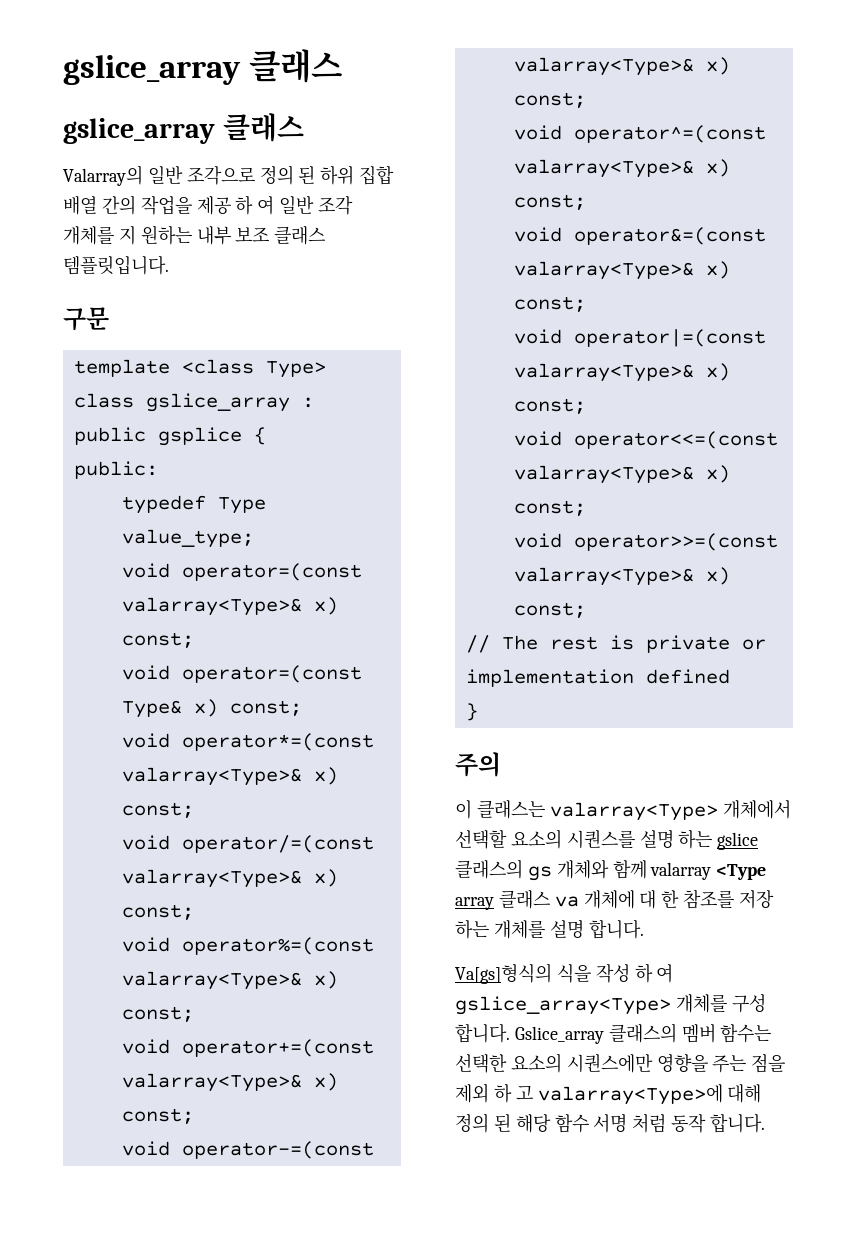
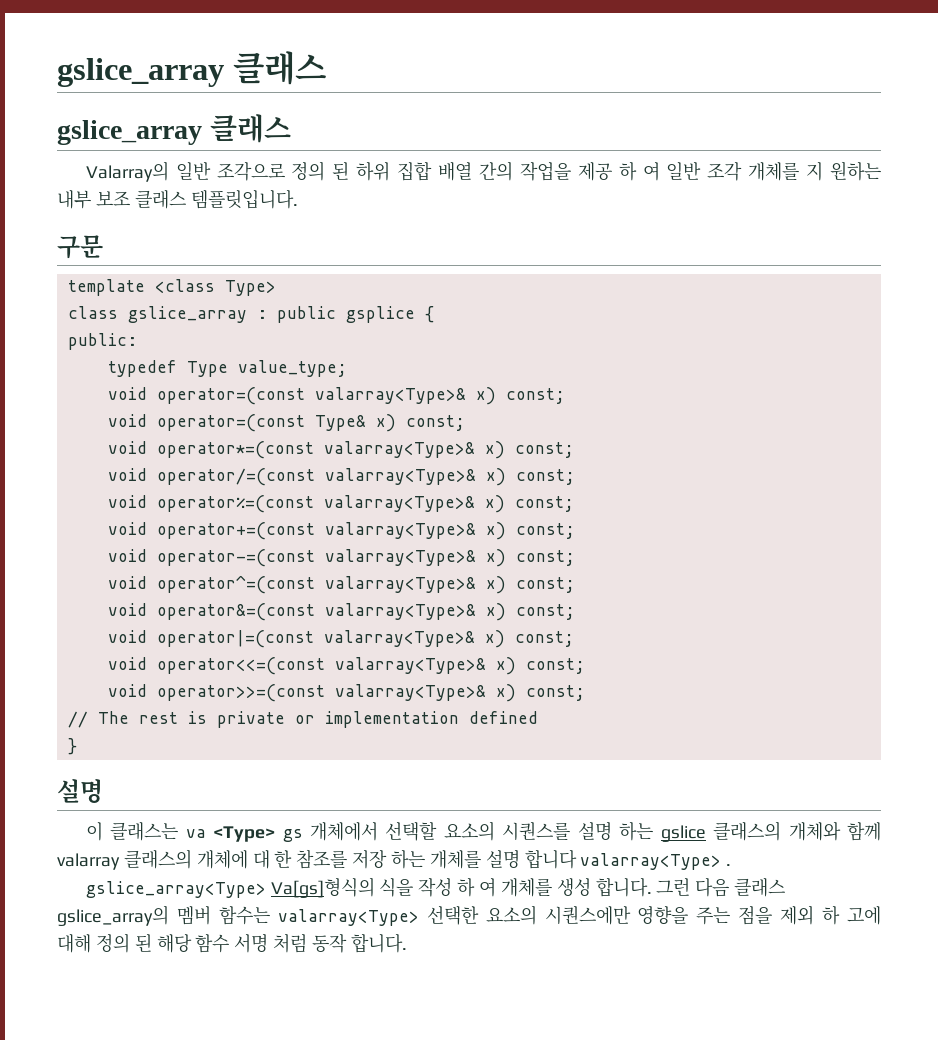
  }
- 주의
+ 설명
- 이 클래스는 valarray<Type> 개체에서 선택할 요소의 시퀀스를 설명 하는 gslice 클래스의 gs 개체와 함께 valarray <Type array 클래스 va 개체에 대 한 참조를 저장 하는 개체를 설명 합니다.
- Va[gs]형식의 식을 작성 하 여 gslice_array<Type> 개체를 구성 합니다. Gslice_array 클래스의 멤버 함수는 선택한 요소의 시퀀스에만 영향을 주는 점을 제외 하 고 valarray<Type>에 대해 정의 된 해당 함수 서명 처럼 동작 합니다.
+ 이 클래스는 va <Type> gs 개체에서 선택할 요소의 시퀀스를 설명 하는 gslice 클래스의 개체와 함께 valarray 클래스의 개체에 대 한 참조를 저장 하는 개체를 설명 합니다 valarray<Type> .
+ gslice_array<Type> Va[gs]형식의 식을 작성 하 여 개체를 생성 합니다. 그런 다음 클래스 gslice_array의 멤버 함수는 valarray<Type> 선택한 요소의 시퀀스에만 영향을 주는 점을 제외 하 고에 대해 정의 된 해당 함수 서명 처럼 동작 합니다.

